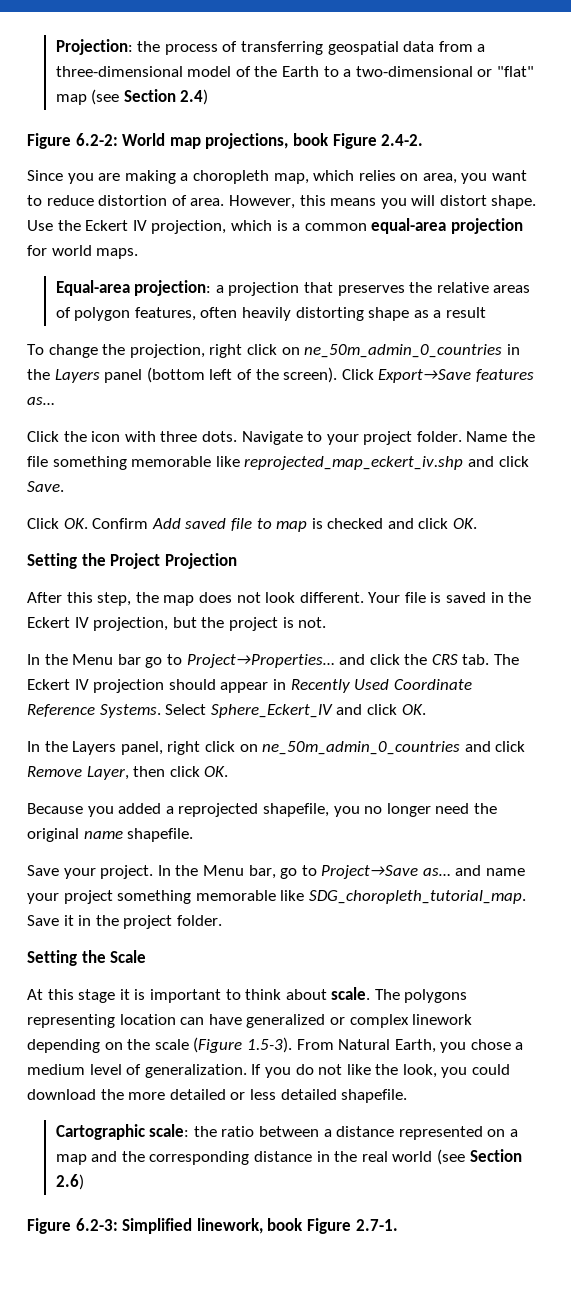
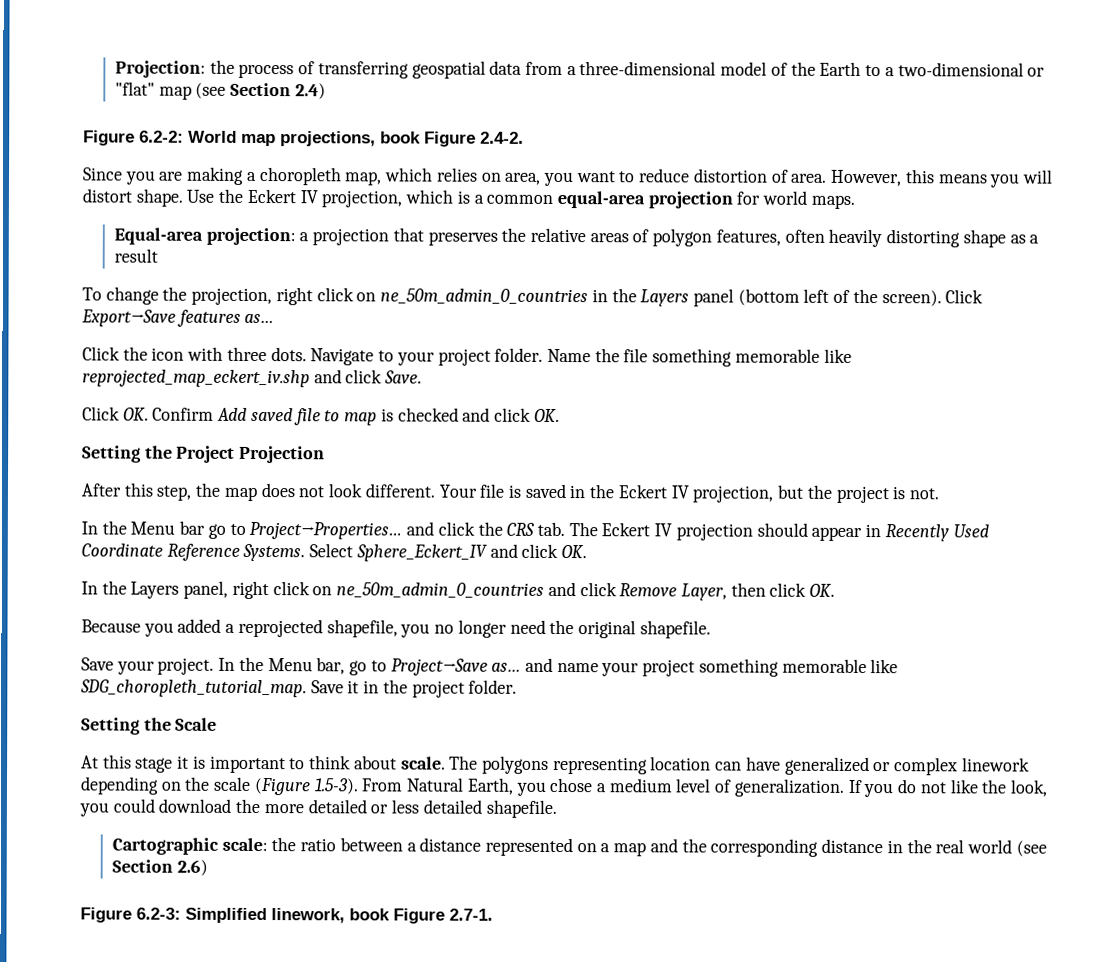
- Because you added a reprojected shapefile, you no longer need the original name shapefile.
+ Because you added a reprojected shapefile, you no longer need the original shapefile.

